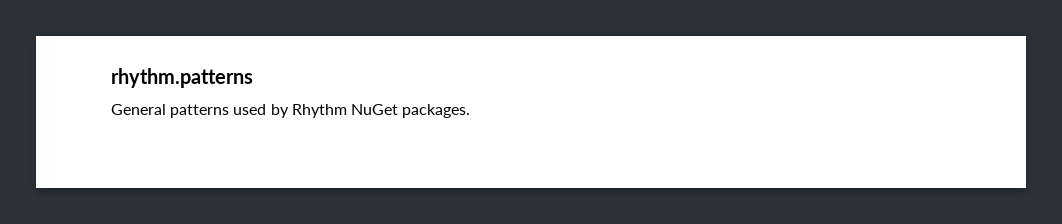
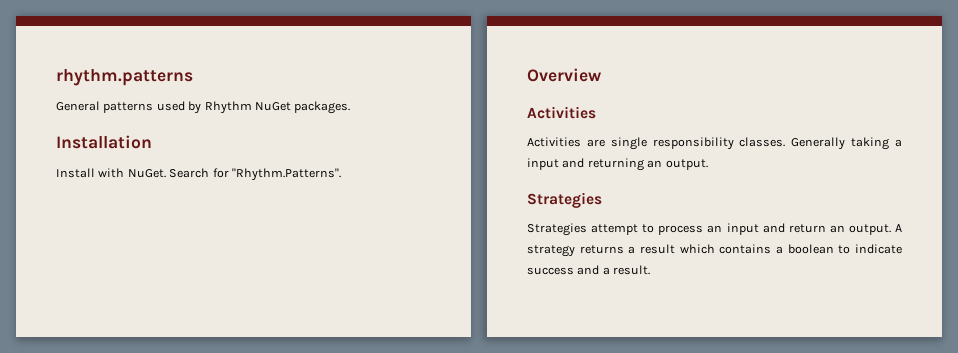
+ Installation
+ Install with NuGet. Search for "Rhythm.Patterns".
+ Overview
+ Activities
+ Activities are single responsibility classes. Generally taking a input and returning an output.
+ Strategies
+ Strategies attempt to process an input and return an output. A strategy returns a result which contains a boolean to indicate success and a result.

